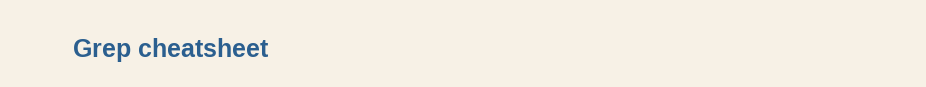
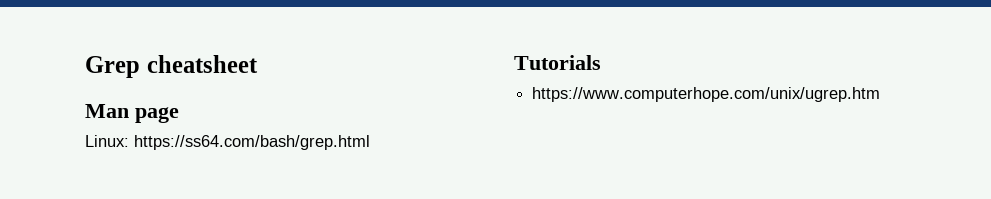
+ Man page
+ Linux: https://ss64.com/bash/grep.html
+ Tutorials
+ https://www.computerhope.com/unix/ugrep.htm

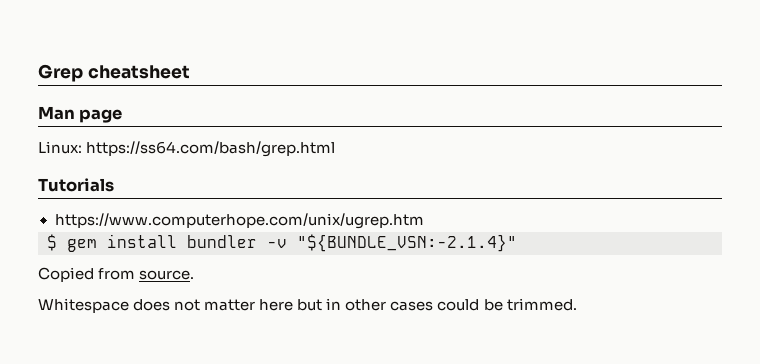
+ $ gem install bundler -v "${BUNDLE_VSN:-2.1.4}"
+ Copied from source.
+ Whitespace does not matter here but in other cases could be trimmed.

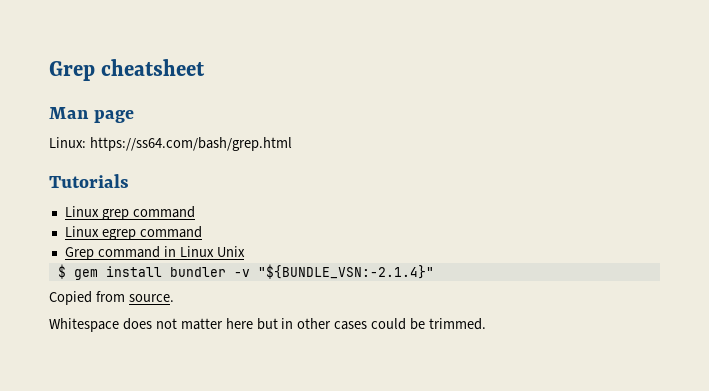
- https://www.computerhope.com/unix/ugrep.htm
+ Linux grep command
+ Linux egrep command
+ Grep command in Linux Unix

